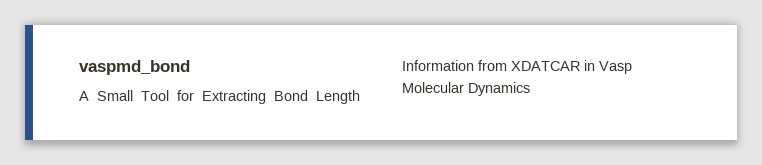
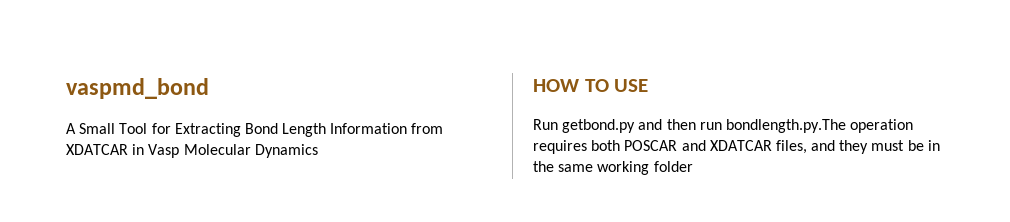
+ HOW TO USE
+ Run getbond.py and then run bondlength.py.The operation requires both POSCAR and XDATCAR files, and they must be in the same working folder

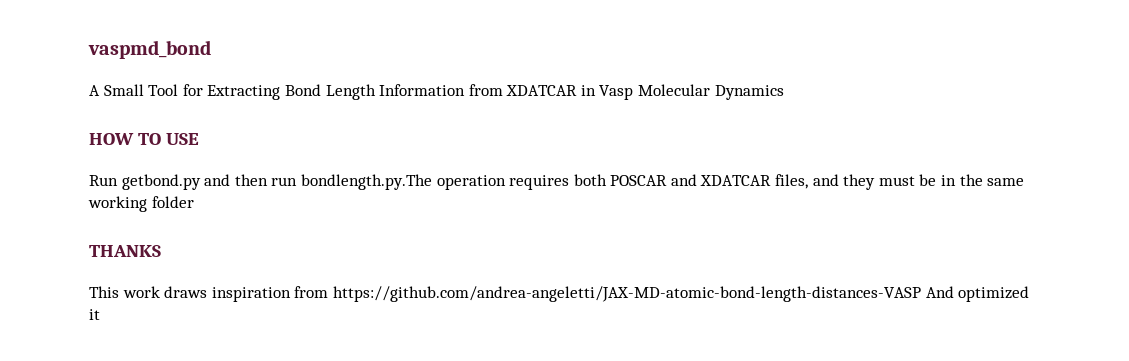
+ THANKS
+ This work draws inspiration from https://github.com/andrea-angeletti/JAX-MD-atomic-bond-length-distances-VASP And optimized it

